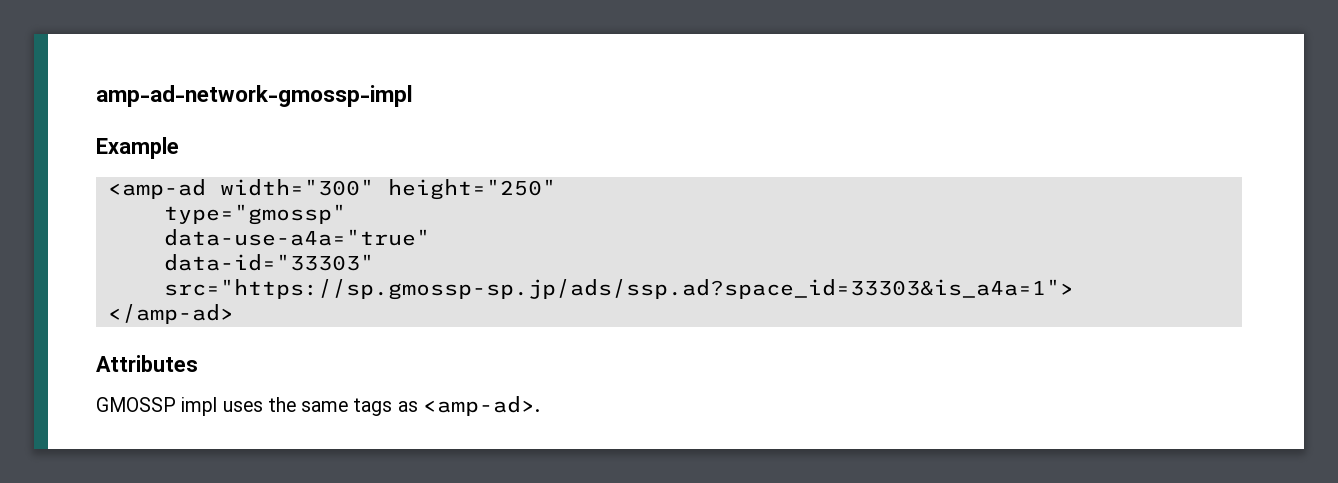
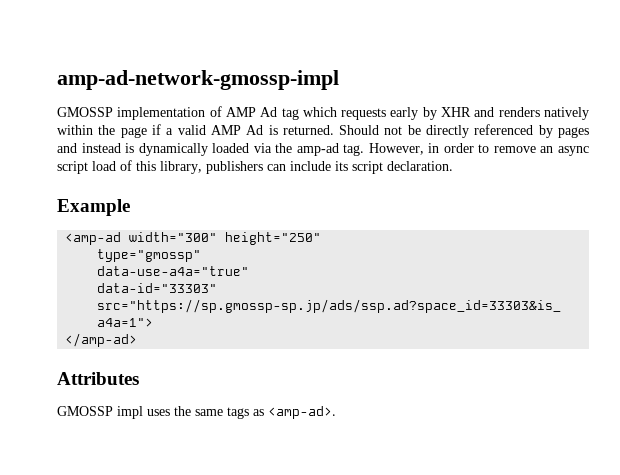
+ GMOSSP implementation of AMP Ad tag which requests early by XHR and renders natively within the page if a valid AMP Ad is returned. Should not be directly referenced by pages and instead is dynamically loaded via the amp-ad tag. However, in order to remove an async script load of this library, publishers can include its script declaration.

